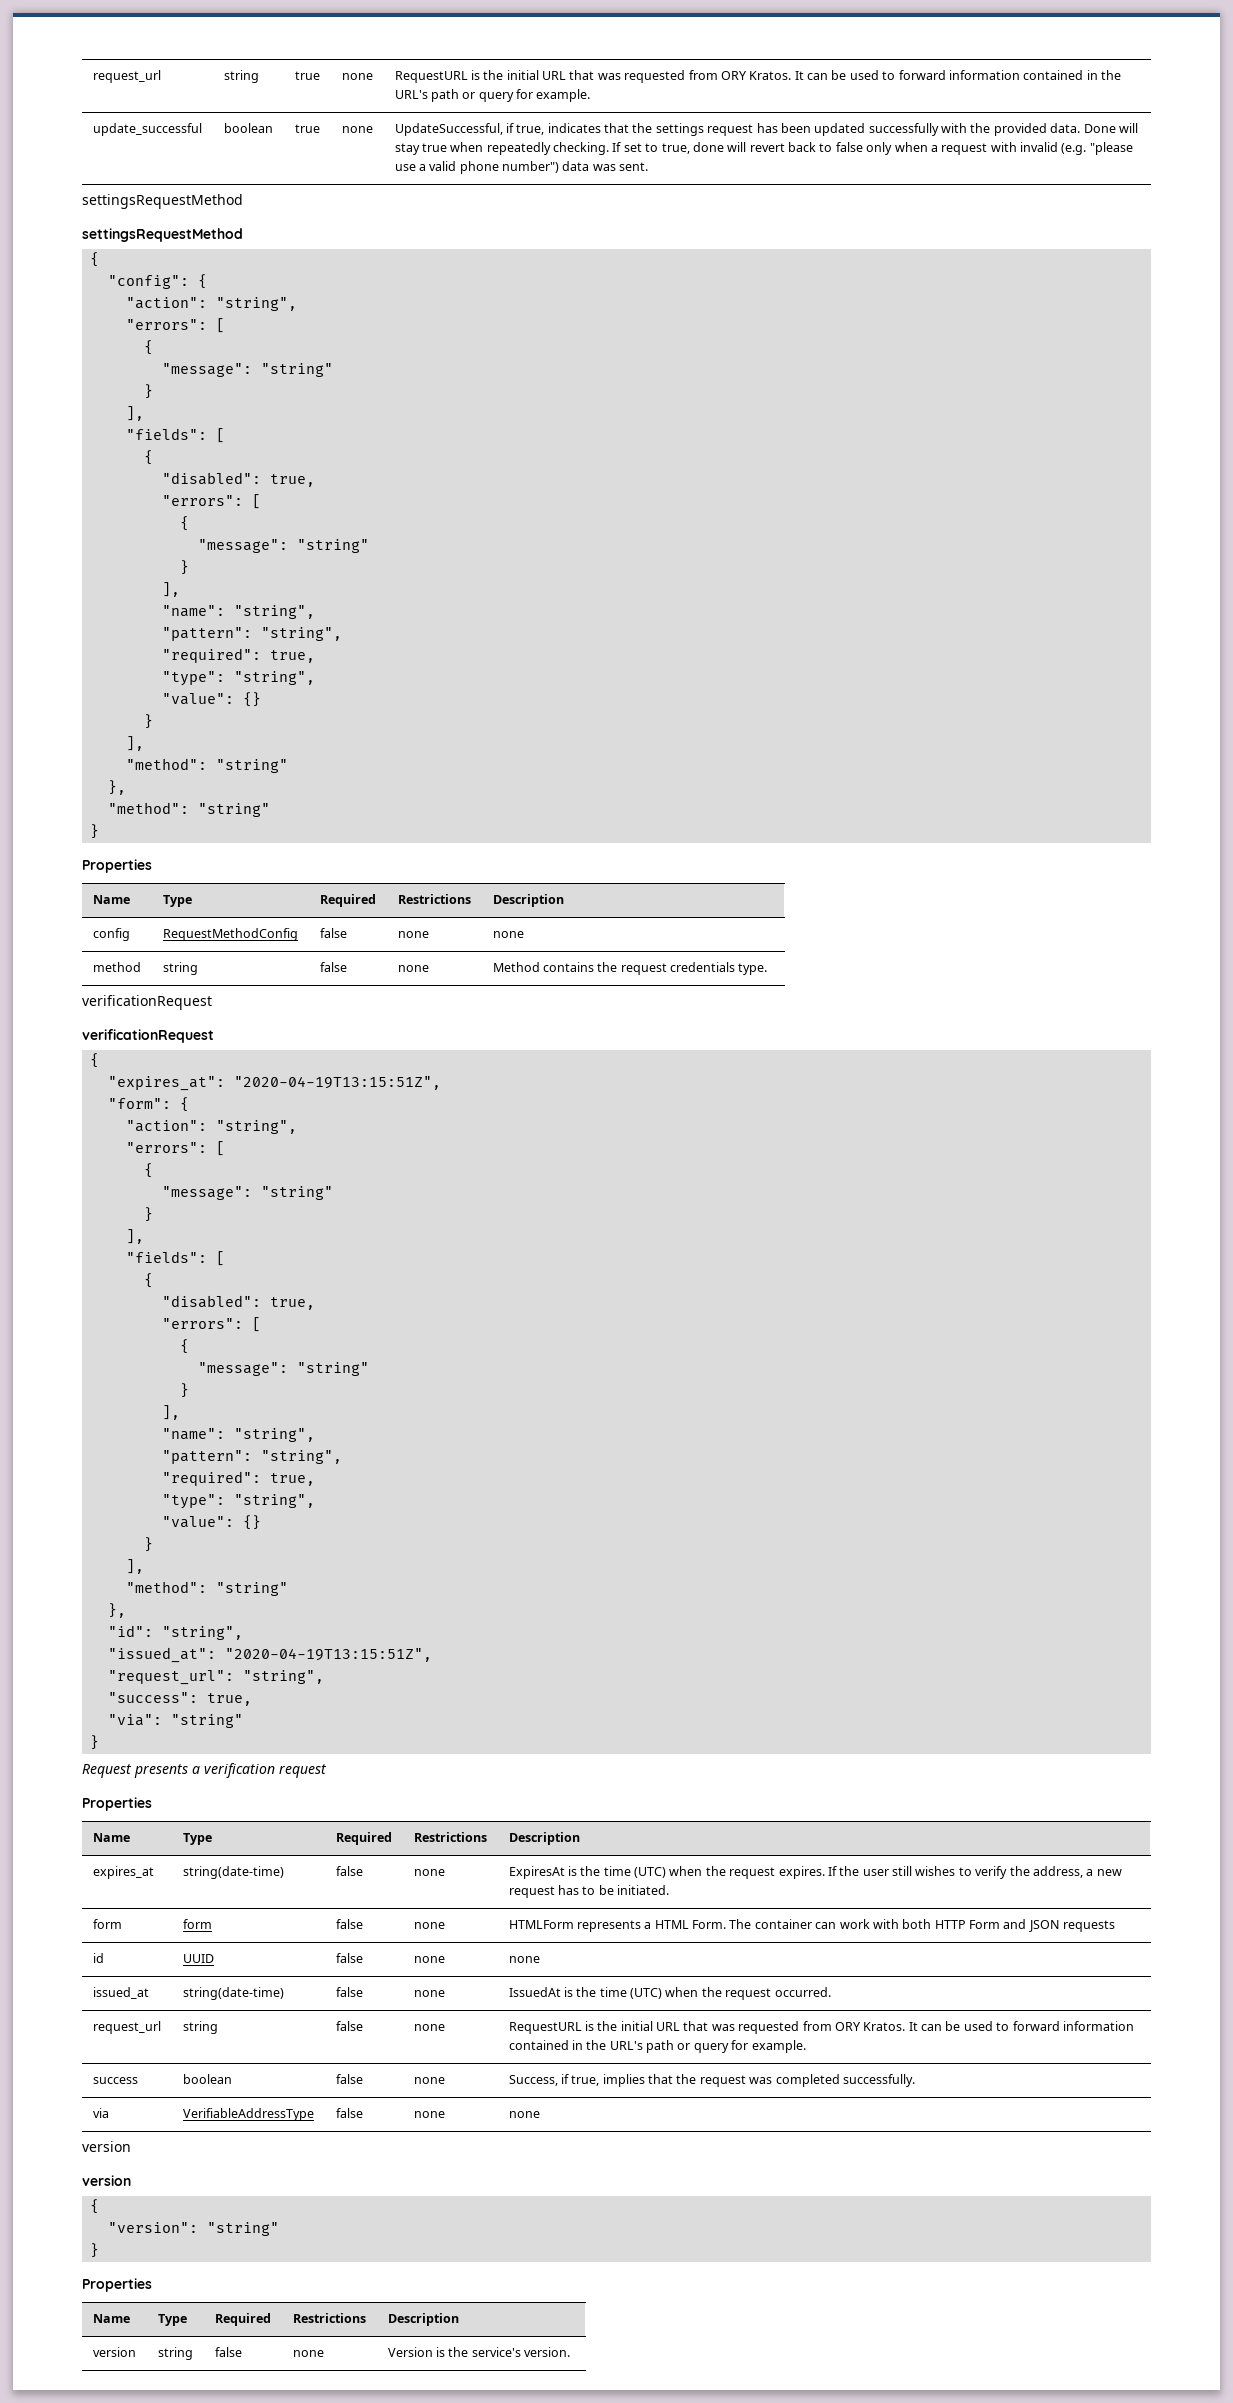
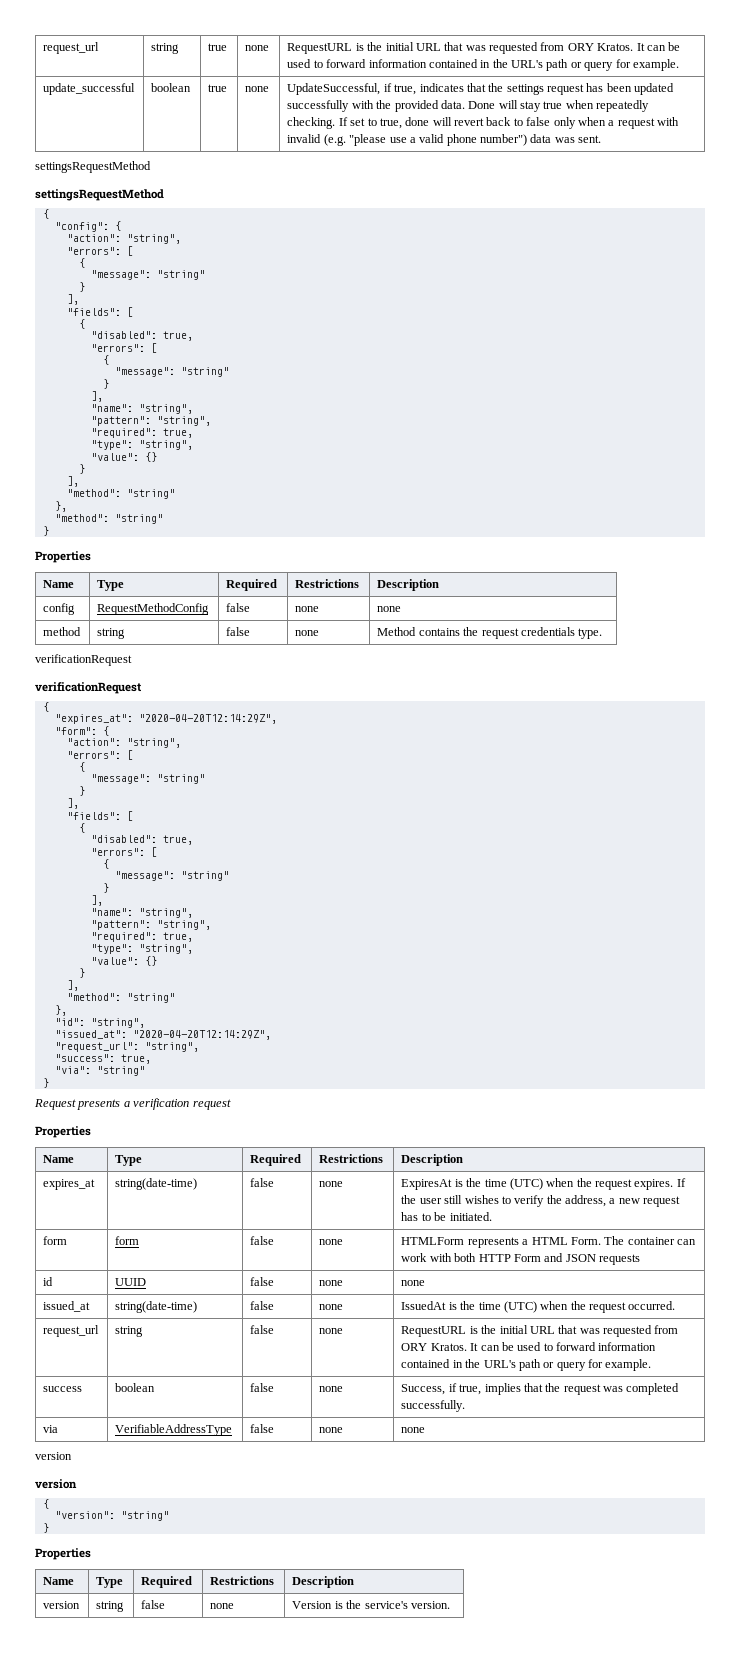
- "expires_at": "2020-04-19T13:15:51Z",
+ "expires_at": "2020-04-20T12:14:29Z",
- "issued_at": "2020-04-19T13:15:51Z",
+ "issued_at": "2020-04-20T12:14:29Z",

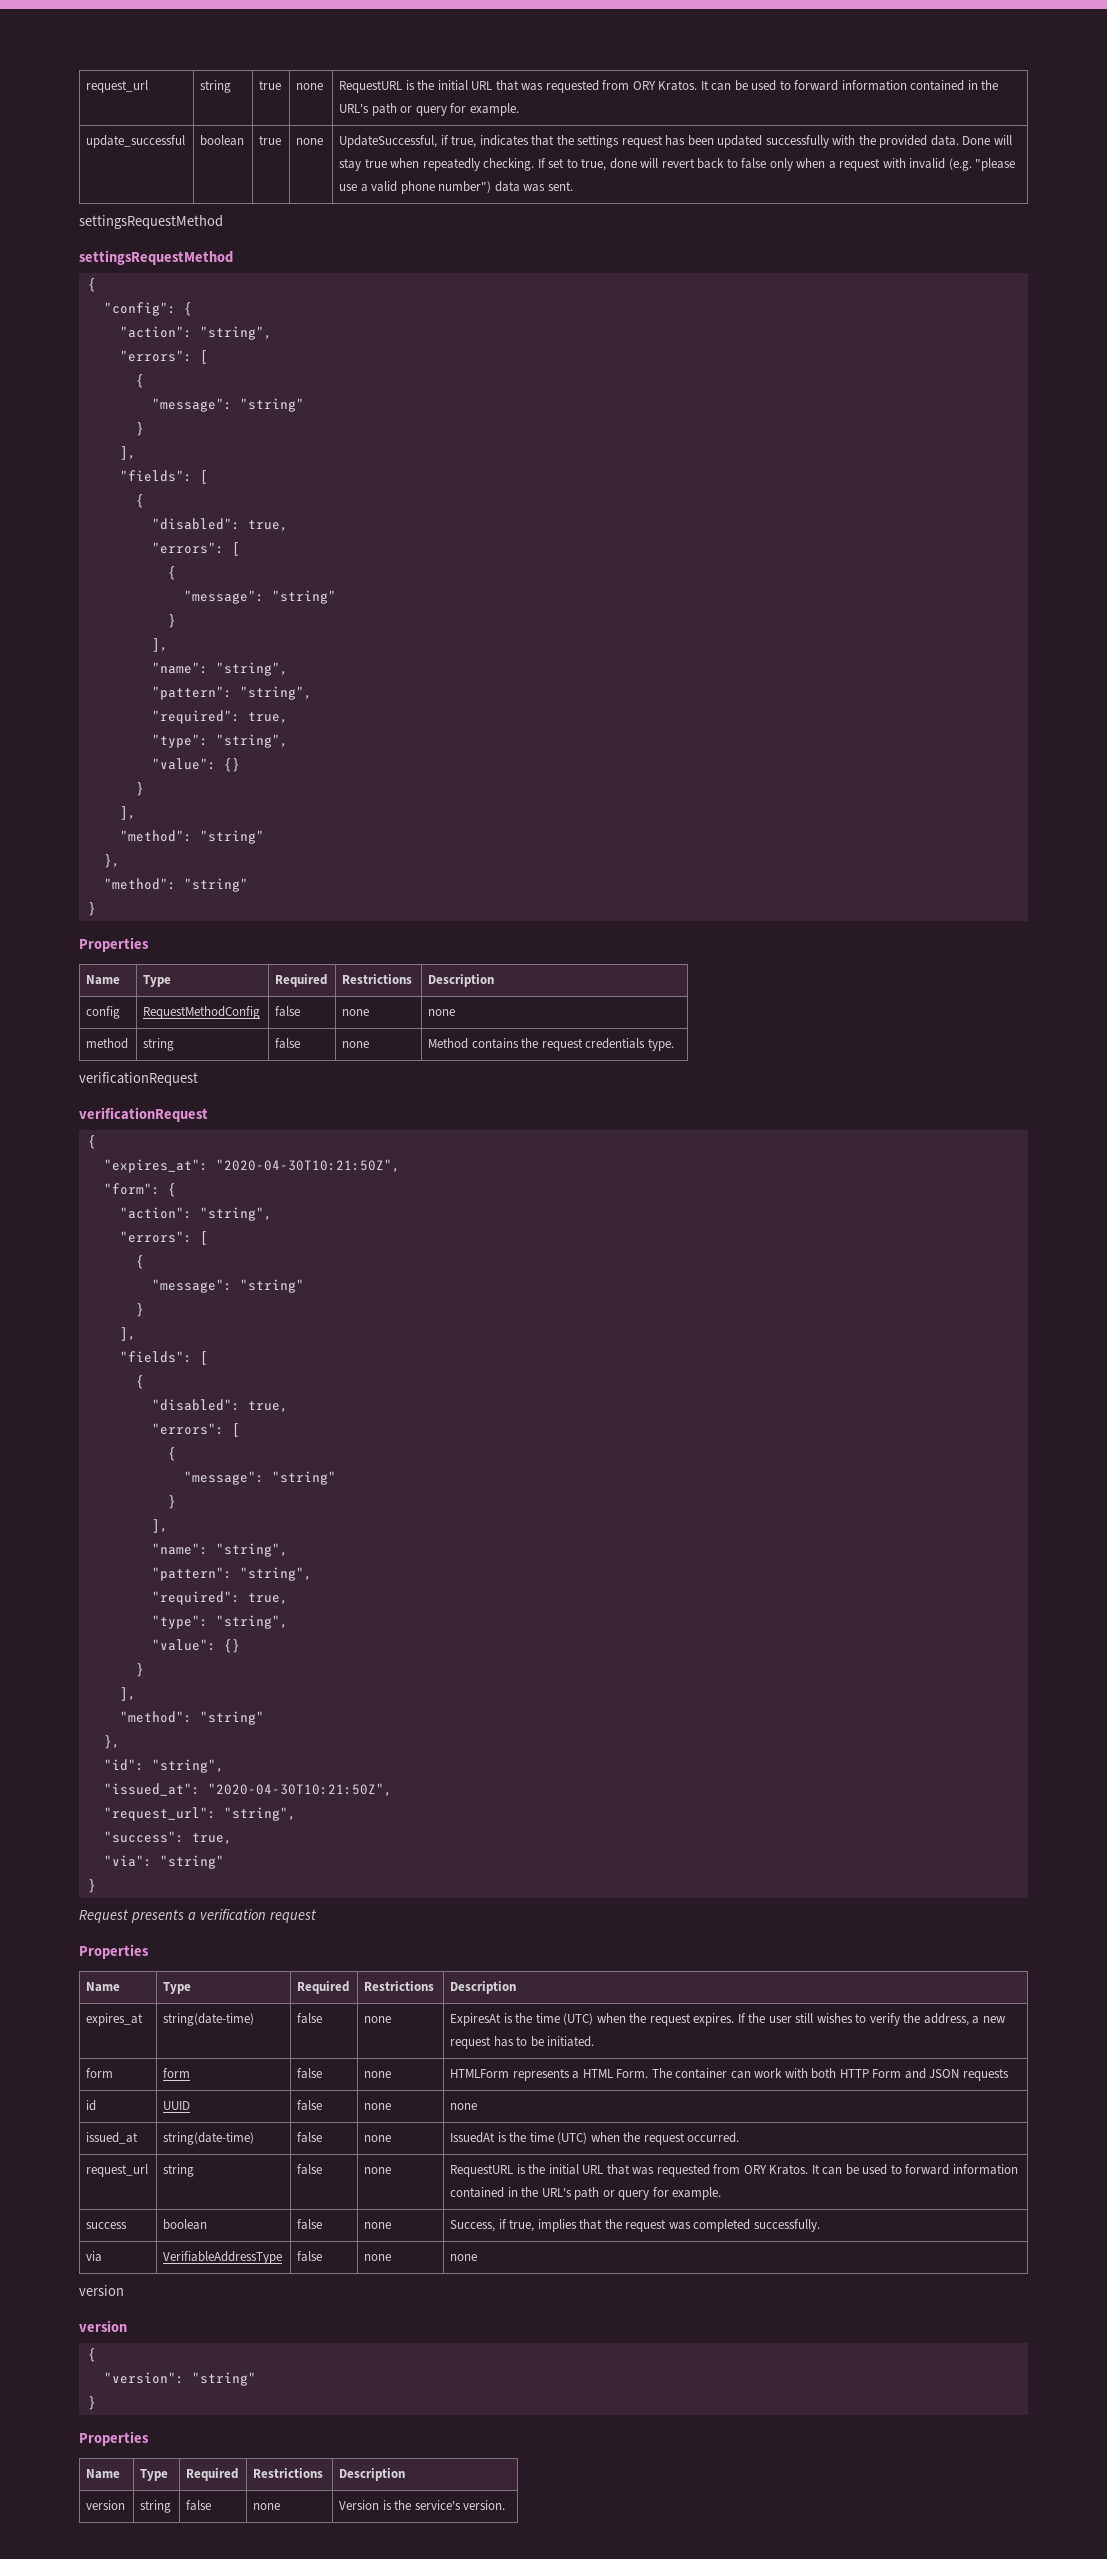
- "expires_at": "2020-04-20T12:14:29Z",
+ "expires_at": "2020-04-30T10:21:50Z",
- "issued_at": "2020-04-20T12:14:29Z",
+ "issued_at": "2020-04-30T10:21:50Z",

